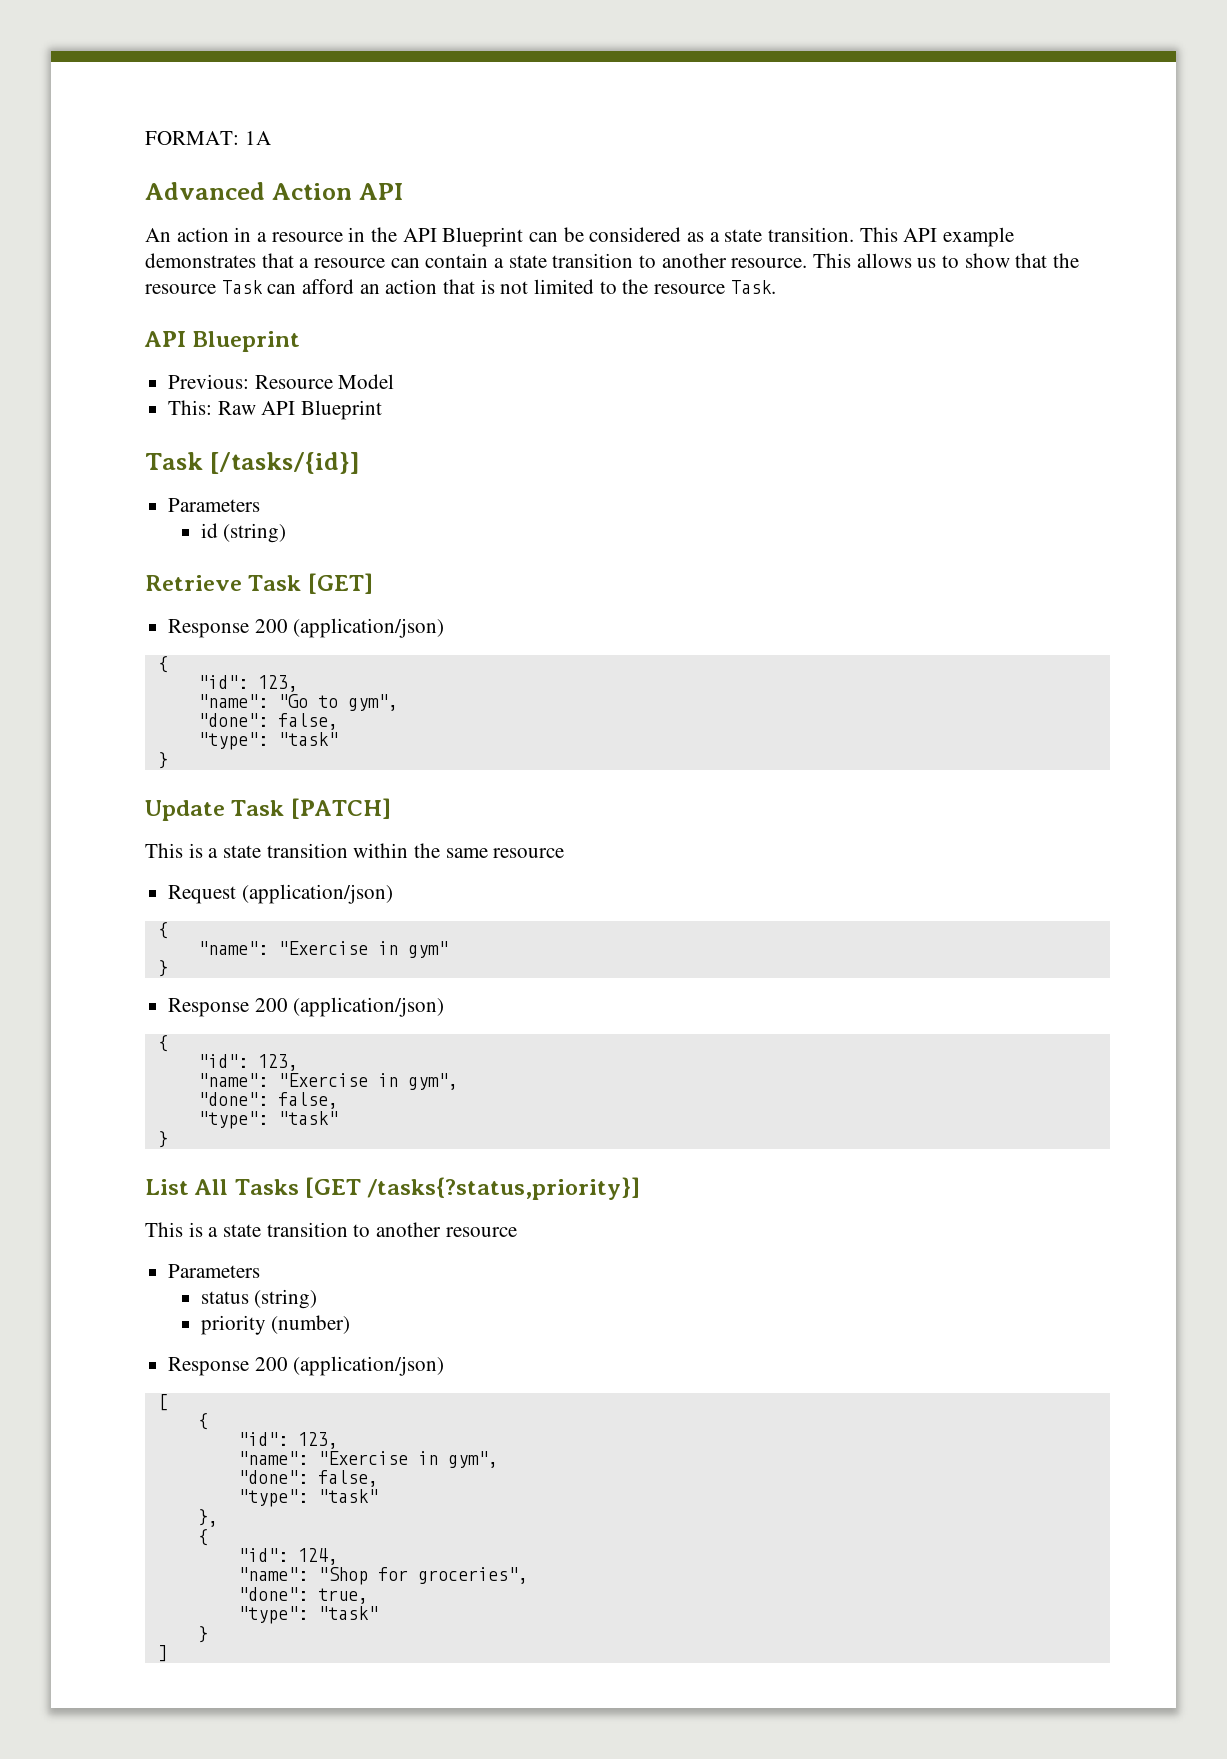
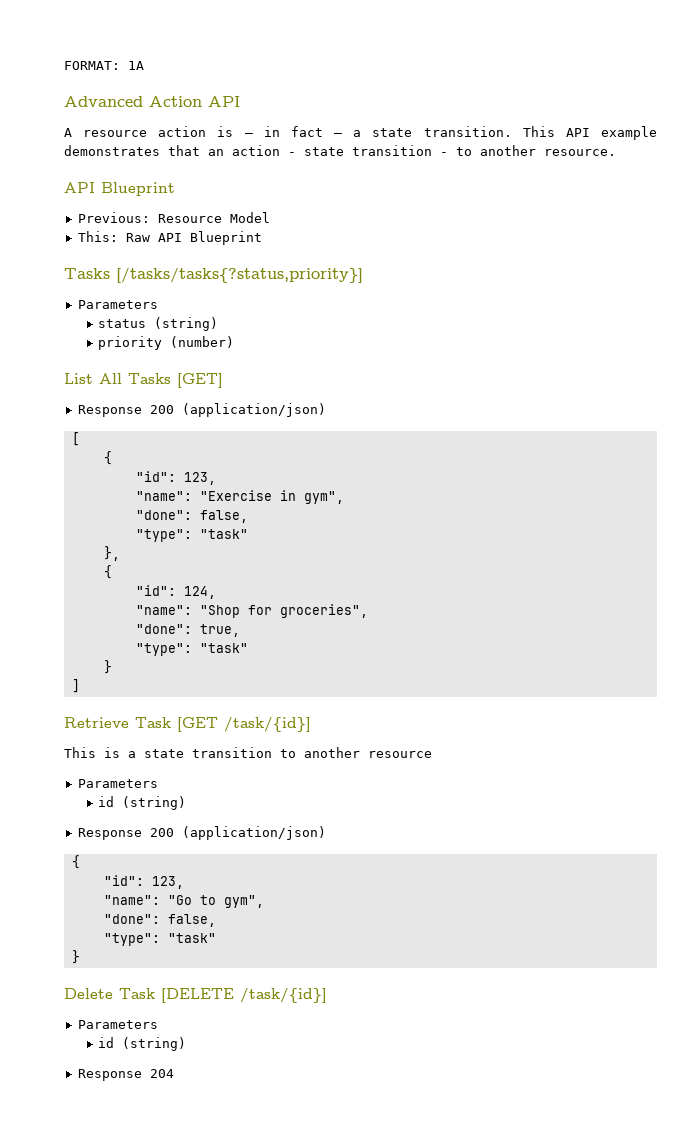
- An action in a resource in the API Blueprint can be considered as a state transition.
+ A resource action is – in fact – a state transition.
- This API example demonstrates that a resource can contain a state transition to another resource. This allows us to show that the resource Task can afford an action that is not limited to the resource Task.
+ This API example demonstrates that an action - state transition - to another resource.
- Task [/tasks/{id}]
- Parameters
- id (string)
- Retrieve Task [GET]
- Response 200 (application/json)
- {
- "id": 123,
- "name": "Go to gym",
- "done": false,
- "type": "task"
- }
- Update Task [PATCH]
- This is a state transition within the same resource
- Request (application/json)
- {
- "name": "Exercise in gym"
- }
- Response 200 (application/json)
- {
- "id": 123,
- "name": "Exercise in gym",
- "done": false,
- "type": "task"
- }
- List All Tasks [GET /tasks{?status,priority}]
- This is a state transition to another resource
+ Tasks [/tasks/tasks{?status,priority}]
+ List All Tasks [GET]
+ Retrieve Task [GET /task/{id}]
+ This is a state transition to another resource
+ Parameters
+ id (string)
+ Response 200 (application/json)
+ {
+ "id": 123,
+ "name": "Go to gym",
+ "done": false,
+ "type": "task"
+ }
+ Delete Task [DELETE /task/{id}]
+ Parameters
+ id (string)
+ Response 204

